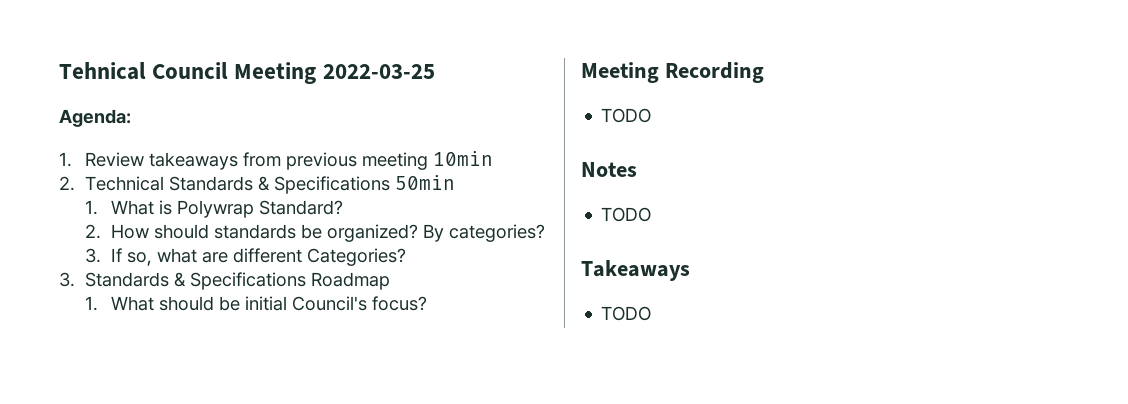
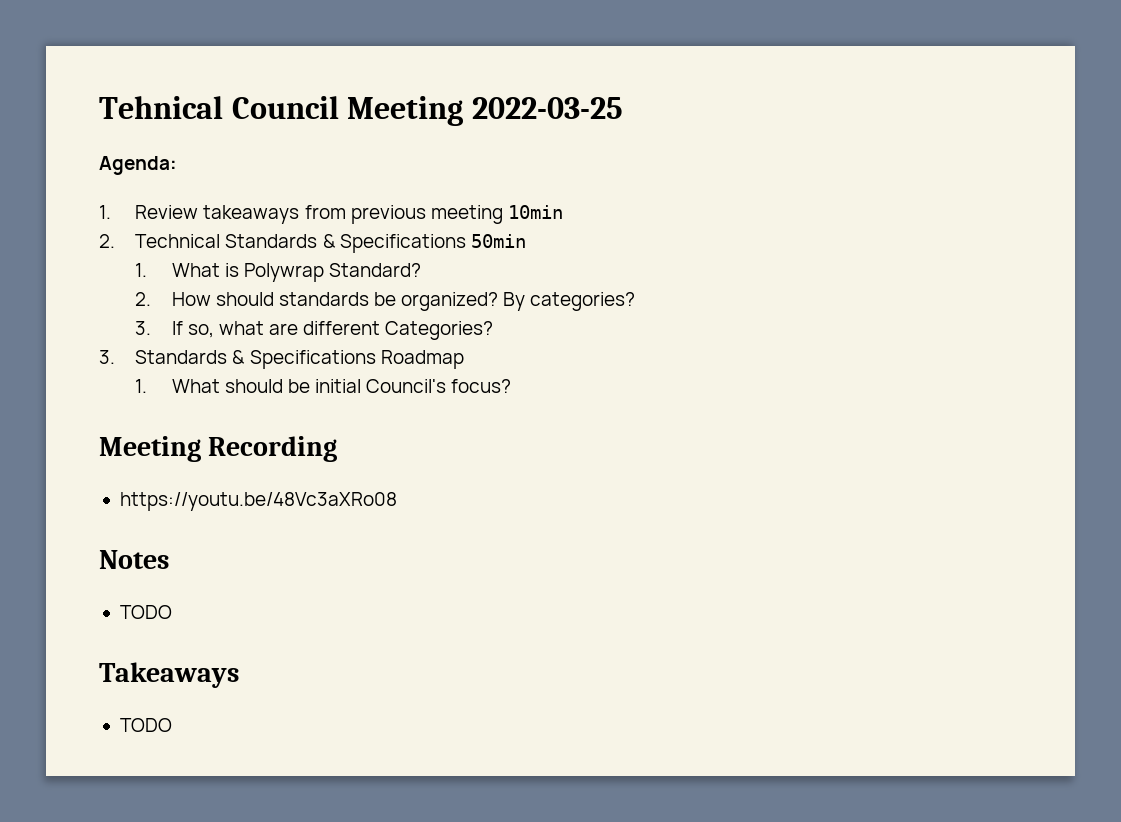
  Meeting Recording
- TODO
+ https://youtu.be/48Vc3aXRo08

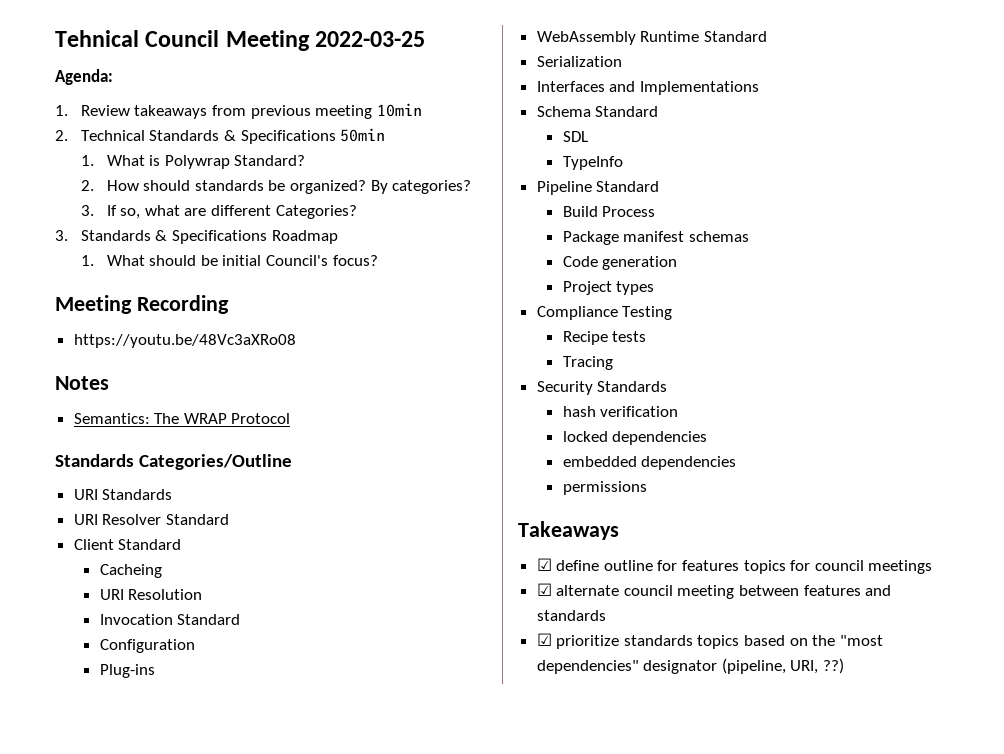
  Notes
- TODO
+ Semantics: The WRAP Protocol
+ Standards Categories/Outline
+ URI Standards
+ URI Resolver Standard
+ Client Standard
+ Cacheing
+ URI Resolution
+ Invocation Standard
+ Configuration
+ Plug-ins
+ WebAssembly Runtime Standard
+ Serialization
+ Interfaces and Implementations
+ Schema Standard
+ SDL
+ TypeInfo
+ Pipeline Standard
+ Build Process
+ Package manifest schemas
+ Code generation
+ Project types
+ Compliance Testing
+ Recipe tests
+ Tracing
+ Security Standards
+ hash verification
+ locked dependencies
+ embedded dependencies
+ permissions
  Takeaways
- TODO
+ ☑ define outline for features topics for council meetings
+ ☑ alternate council meeting between features and standards
+ ☑ prioritize standards topics based on the "most dependencies" designator (pipeline, URI, ??)

